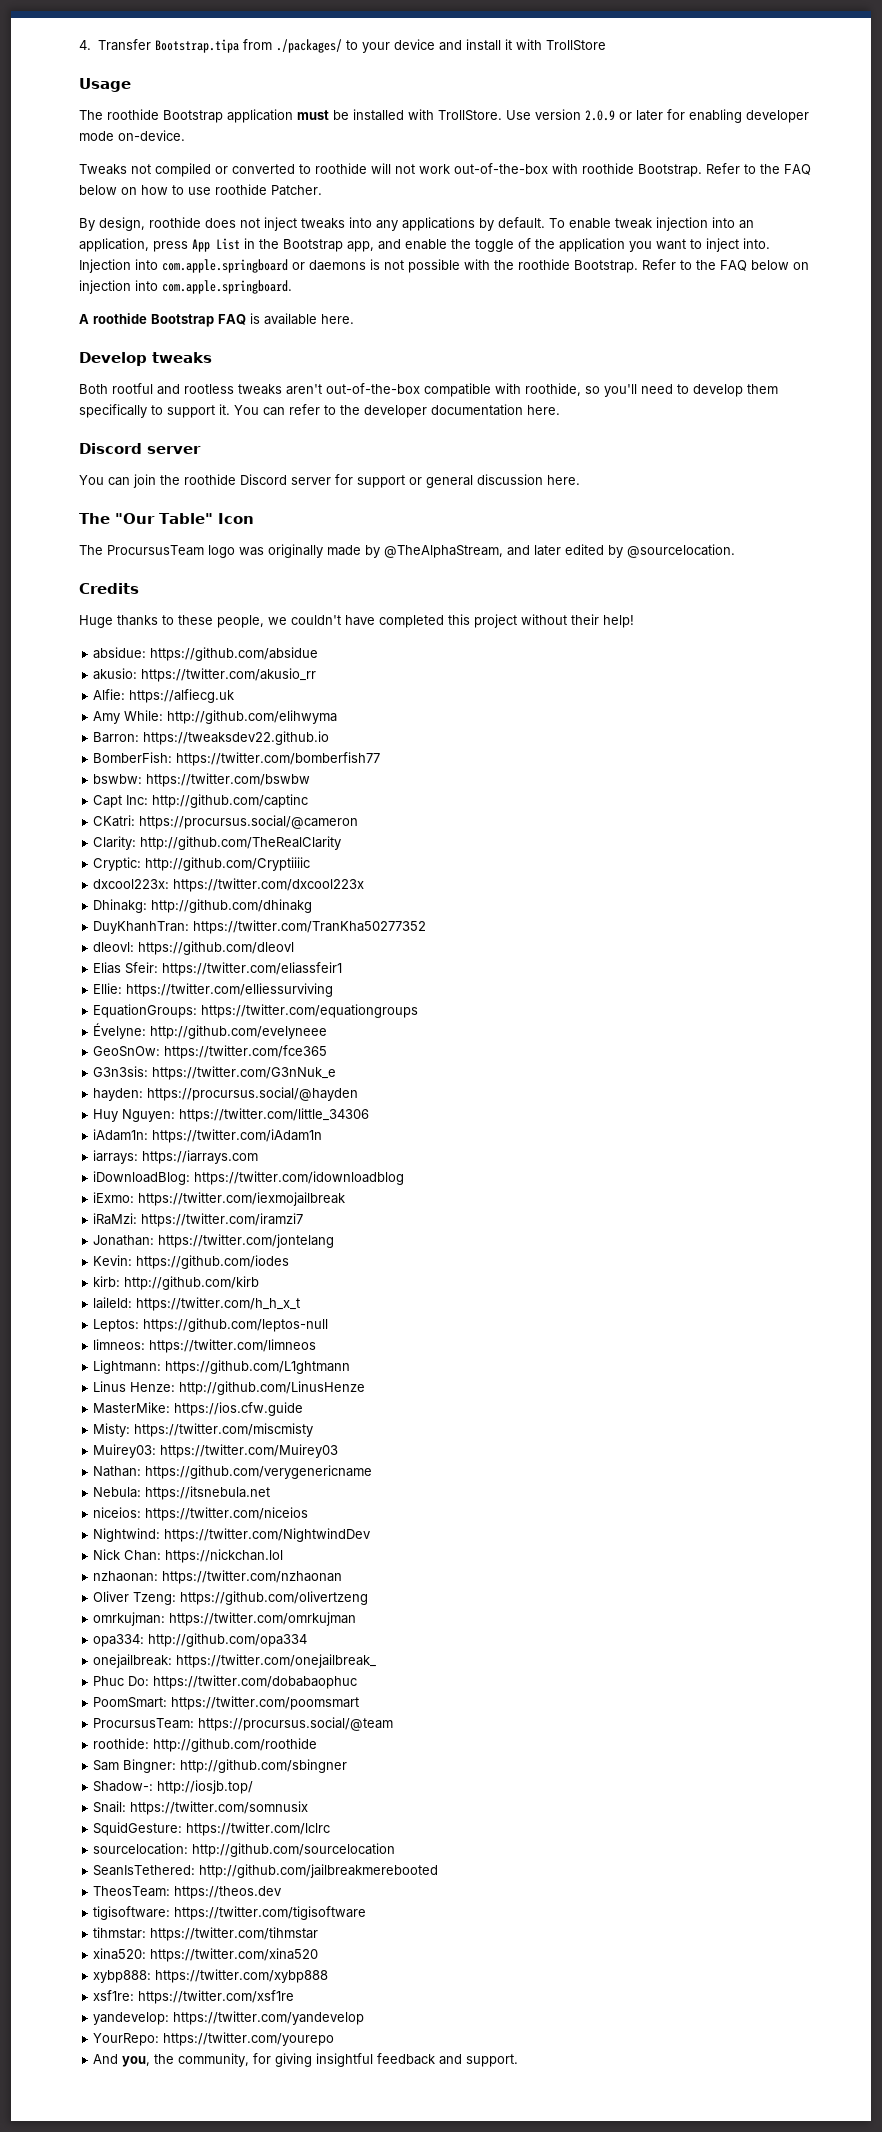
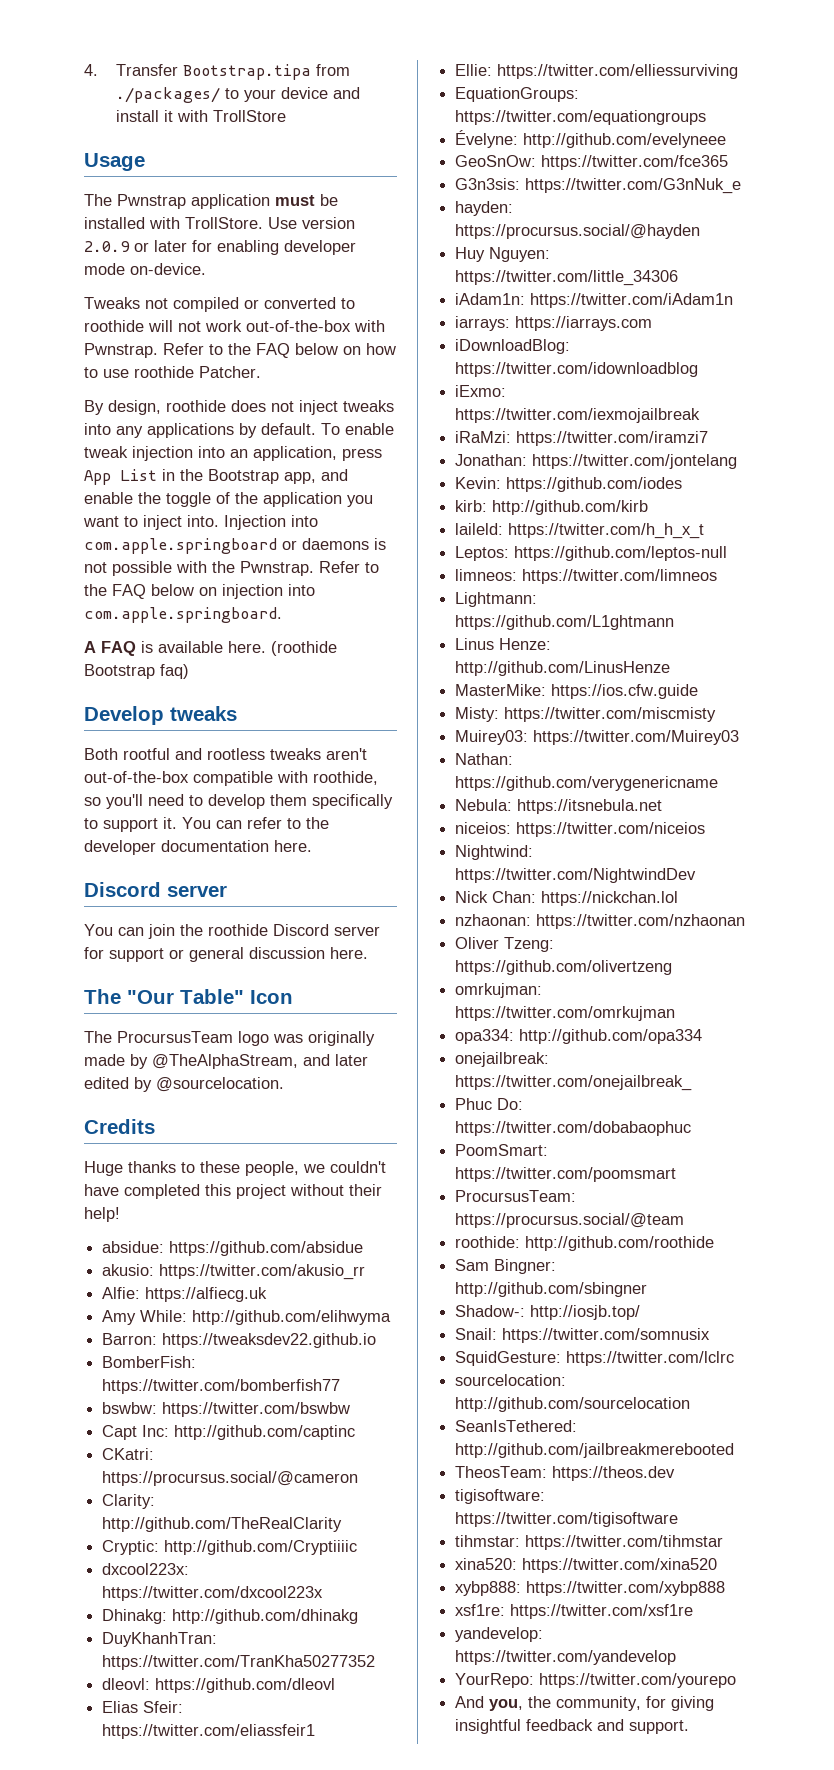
- The roothide Bootstrap application must be installed with TrollStore.
+ The Pwnstrap application must be installed with TrollStore.
- Tweaks not compiled or converted to roothide will not work out-of-the-box with roothide Bootstrap.
+ Tweaks not compiled or converted to roothide will not work out-of-the-box with Pwnstrap.
- Injection into com.apple.springboard or daemons is not possible with the roothide Bootstrap.
+ Injection into com.apple.springboard or daemons is not possible with the Pwnstrap.
- A roothide Bootstrap FAQ is available here.
+ A FAQ is available here. (roothide Bootstrap faq)

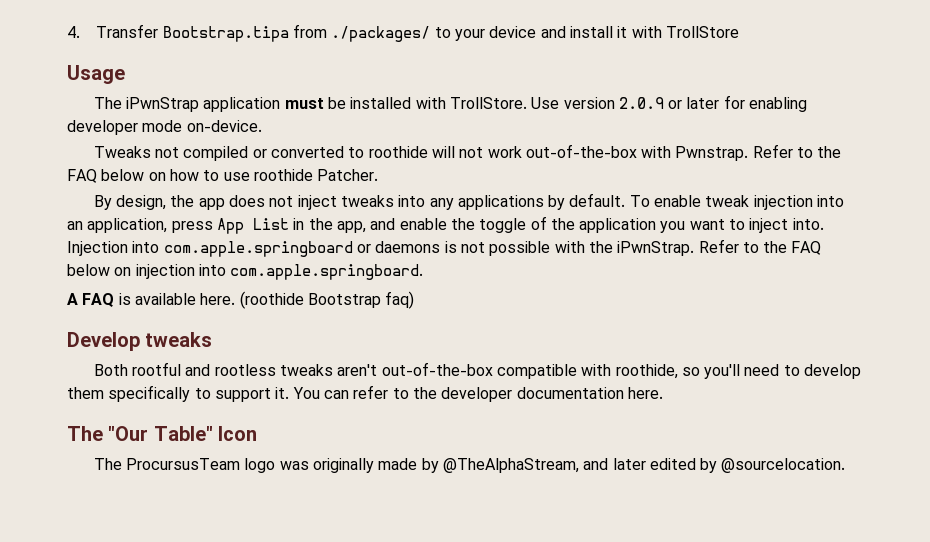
- The Pwnstrap application must be installed with TrollStore.
+ The iPwnStrap application must be installed with TrollStore.
- By design, roothide does not inject tweaks into any applications by default.
+ By design, the app does not inject tweaks into any applications by default.
- To enable tweak injection into an application, press App List in the Bootstrap app, and enable the toggle of the application you want to inject into.
+ To enable tweak injection into an application, press App List in the app, and enable the toggle of the application you want to inject into.
- Injection into com.apple.springboard or daemons is not possible with the Pwnstrap.
+ Injection into com.apple.springboard or daemons is not possible with the iPwnStrap.
  You can refer to the developer documentation here.
- Discord server
- You can join the roothide Discord server for support or general discussion here.
- Credits
- Huge thanks to these people, we couldn't have completed this project without their help!
- absidue: https://github.com/absidue
- akusio: https://twitter.com/akusio_rr
- Alfie: https://alfiecg.uk
- Amy While: http://github.com/elihwyma
- Barron: https://tweaksdev22.github.io
- BomberFish: https://twitter.com/bomberfish77
- bswbw: https://twitter.com/bswbw
- Capt Inc: http://github.com/captinc
- CKatri: https://procursus.social/@cameron
- Clarity: http://github.com/TheRealClarity
- Cryptic: http://github.com/Cryptiiiic
- dxcool223x: https://twitter.com/dxcool223x
- Dhinakg: http://github.com/dhinakg
- DuyKhanhTran: https://twitter.com/TranKha50277352
- dleovl: https://github.com/dleovl
- Elias Sfeir: https://twitter.com/eliassfeir1
- Ellie: https://twitter.com/elliessurviving
- EquationGroups: https://twitter.com/equationgroups
- Évelyne: http://github.com/evelyneee
- GeoSnOw: https://twitter.com/fce365
- G3n3sis: https://twitter.com/G3nNuk_e
- hayden: https://procursus.social/@hayden
- Huy Nguyen: https://twitter.com/little_34306
- iAdam1n: https://twitter.com/iAdam1n
- iarrays: https://iarrays.com
- iDownloadBlog: https://twitter.com/idownloadblog
- iExmo: https://twitter.com/iexmojailbreak
- iRaMzi: https://twitter.com/iramzi7
- Jonathan: https://twitter.com/jontelang
- Kevin: https://github.com/iodes
- kirb: http://github.com/kirb
- laileld: https://twitter.com/h_h_x_t
- Leptos: https://github.com/leptos-null
- limneos: https://twitter.com/limneos
- Lightmann: https://github.com/L1ghtmann
- Linus Henze: http://github.com/LinusHenze
- MasterMike: https://ios.cfw.guide
- Misty: https://twitter.com/miscmisty
- Muirey03: https://twitter.com/Muirey03
- Nathan: https://github.com/verygenericname
- Nebula: https://itsnebula.net
- niceios: https://twitter.com/niceios
- Nightwind: https://twitter.com/NightwindDev
- Nick Chan: https://nickchan.lol
- nzhaonan: https://twitter.com/nzhaonan
- Oliver Tzeng: https://github.com/olivertzeng
- omrkujman: https://twitter.com/omrkujman
- opa334: http://github.com/opa334
- onejailbreak: https://twitter.com/onejailbreak_
- Phuc Do: https://twitter.com/dobabaophuc
- PoomSmart: https://twitter.com/poomsmart
- ProcursusTeam: https://procursus.social/@team
- roothide: http://github.com/roothide
- Sam Bingner: http://github.com/sbingner
- Shadow-: http://iosjb.top/
- Snail: https://twitter.com/somnusix
- SquidGesture: https://twitter.com/lclrc
- sourcelocation: http://github.com/sourcelocation
- SeanIsTethered: http://github.com/jailbreakmerebooted
- TheosTeam: https://theos.dev
- tigisoftware: https://twitter.com/tigisoftware
- tihmstar: https://twitter.com/tihmstar
- xina520: https://twitter.com/xina520
- xybp888: https://twitter.com/xybp888
- xsf1re: https://twitter.com/xsf1re
- yandevelop: https://twitter.com/yandevelop
- YourRepo: https://twitter.com/yourepo
- And you, the community, for giving insightful feedback and support.

